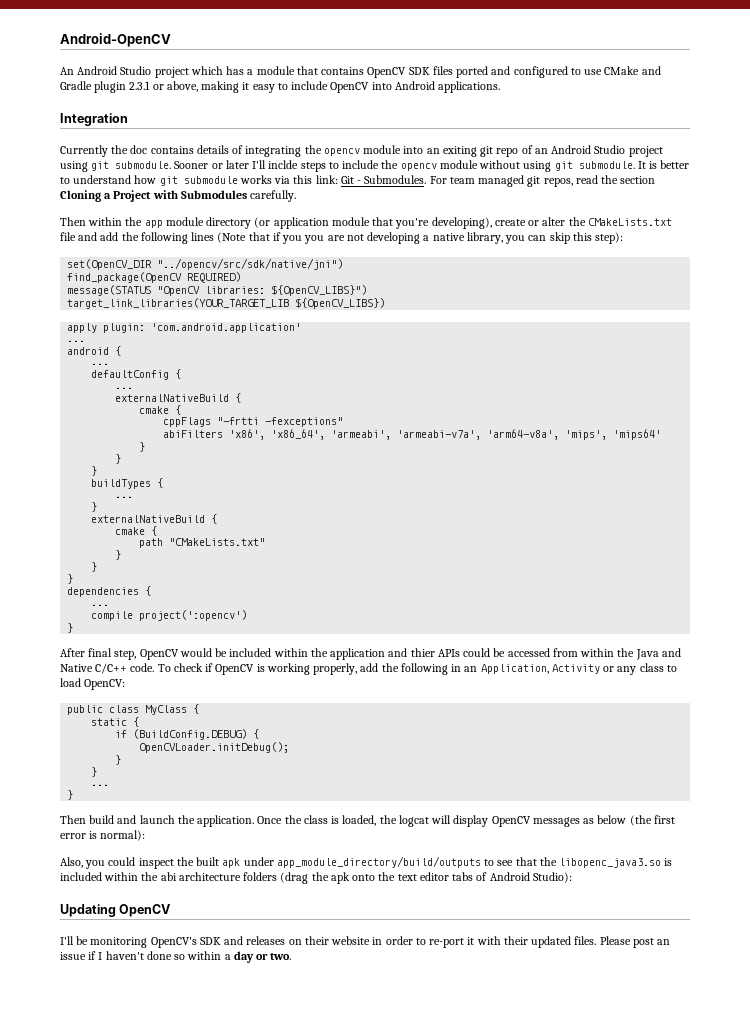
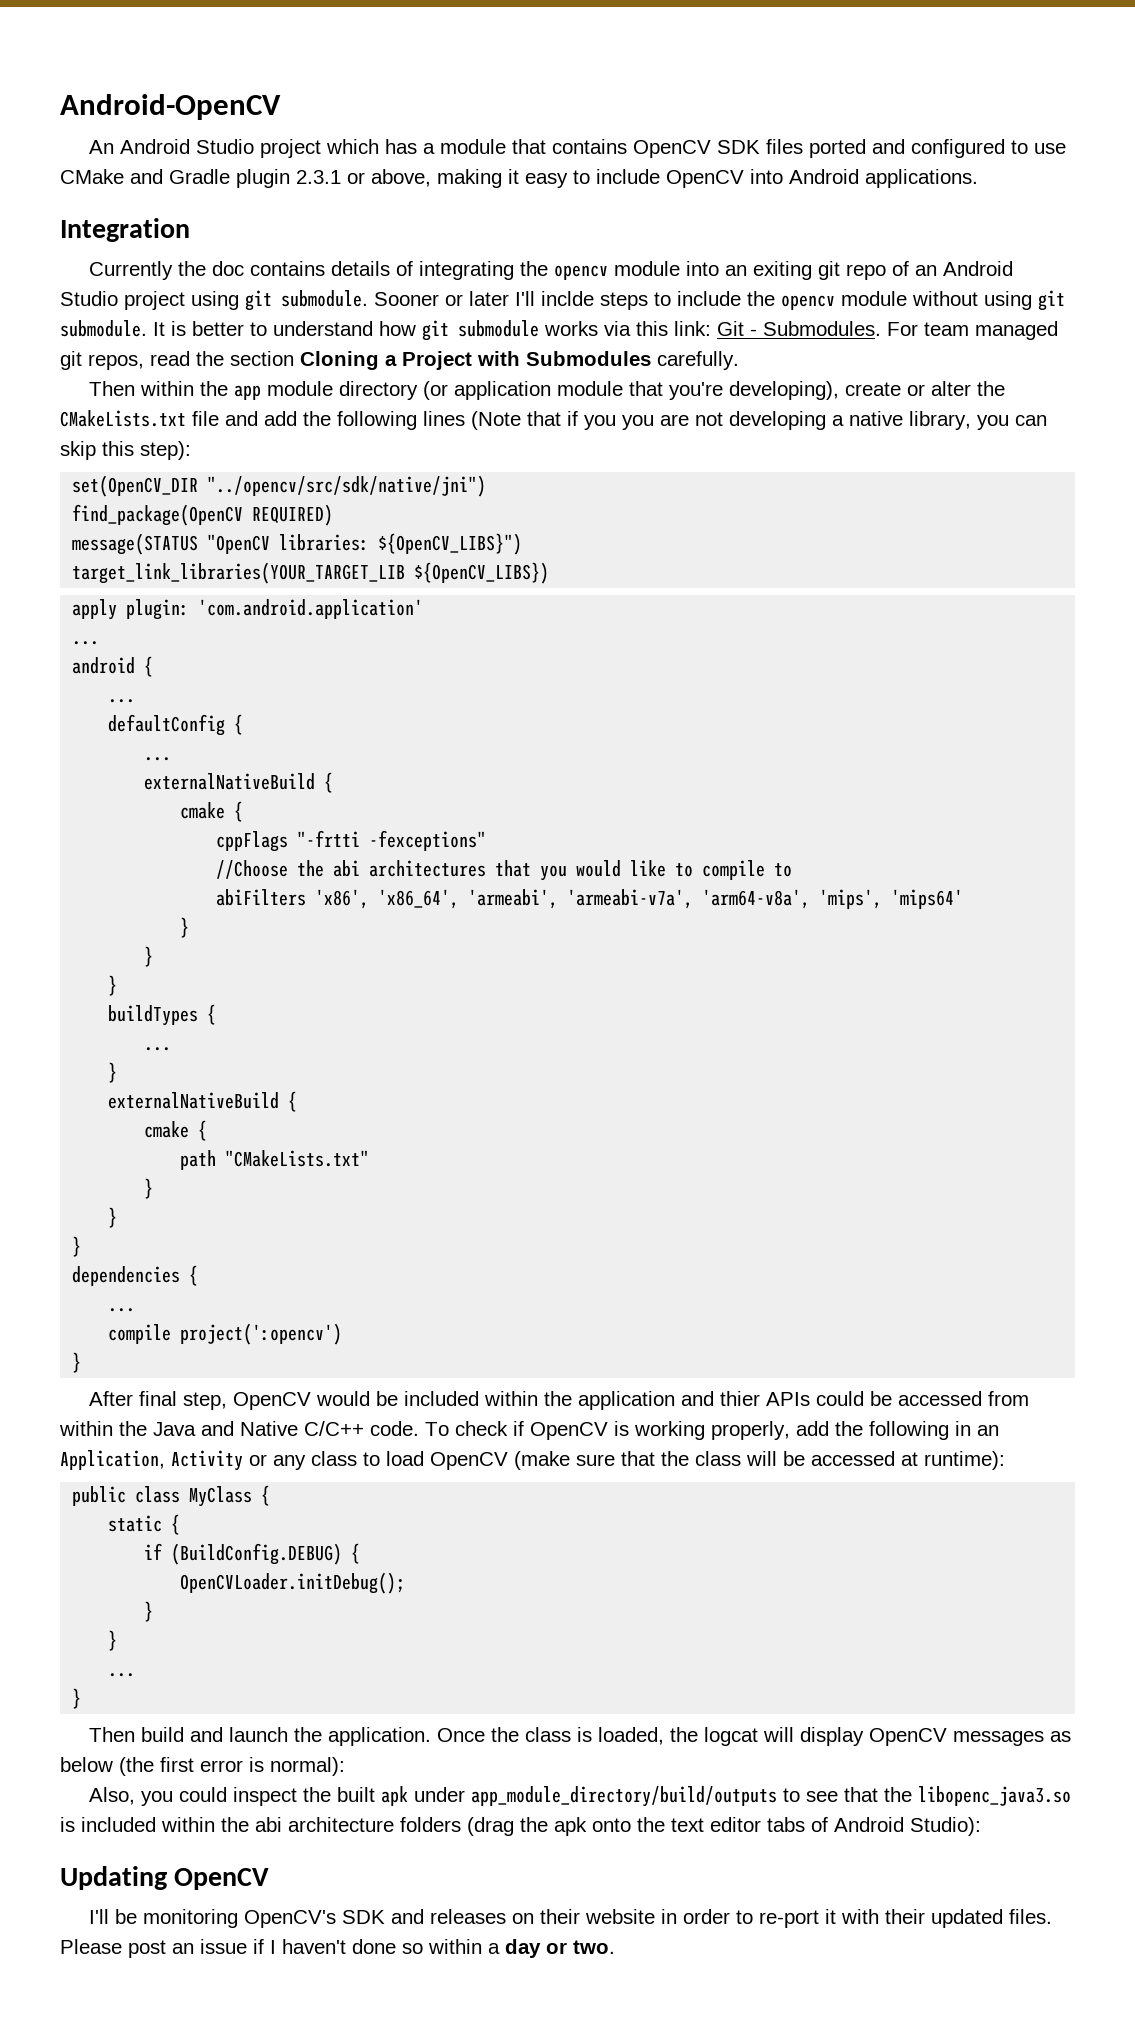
+ //Choose the abi architectures that you would like to compile to
- To check if OpenCV is working properly, add the following in an Application, Activity or any class to load OpenCV:
+ To check if OpenCV is working properly, add the following in an Application, Activity or any class to load OpenCV (make sure that the class will be accessed at runtime):

